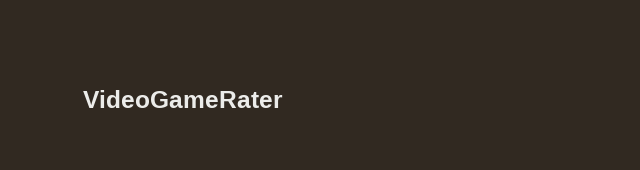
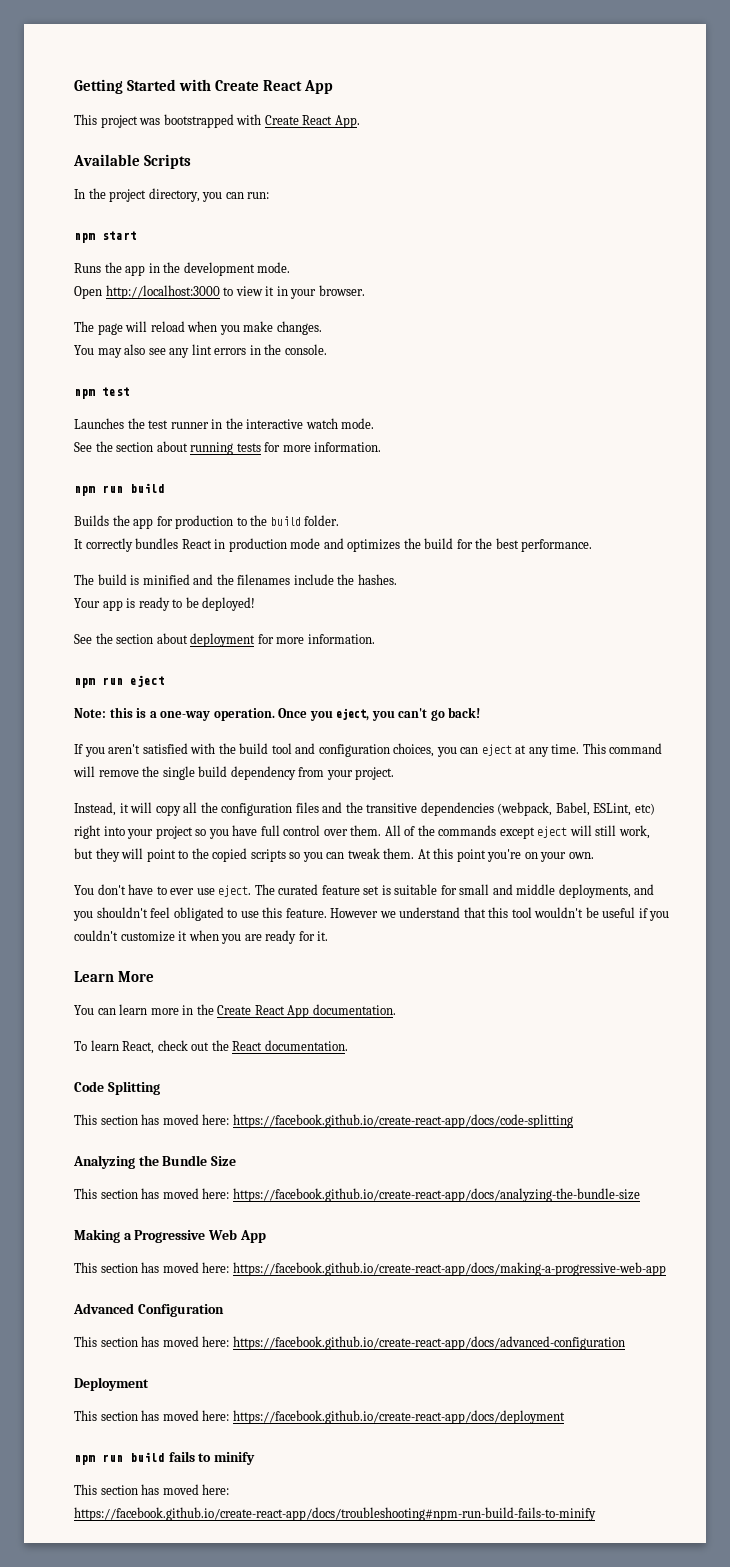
- VideoGameRater
+ Getting Started with Create React App
+ This project was bootstrapped with Create React App.
+ Available Scripts
+ In the project directory, you can run:
+ npm start
+ Runs the app in the development mode.
+ Open http://localhost:3000 to view it in your browser.
+ The page will reload when you make changes.
+ You may also see any lint errors in the console.
+ npm test
+ Launches the test runner in the interactive watch mode.
+ See the section about running tests for more information.
+ npm run build
+ Builds the app for production to the build folder.
+ It correctly bundles React in production mode and optimizes the build for the best performance.
+ The build is minified and the filenames include the hashes.
+ Your app is ready to be deployed!
+ See the section about deployment for more information.
+ npm run eject
+ Note: this is a one-way operation. Once you eject, you can't go back!
+ If you aren't satisfied with the build tool and configuration choices, you can eject at any time. This command will remove the single build dependency from your project.
+ Instead, it will copy all the configuration files and the transitive dependencies (webpack, Babel, ESLint, etc) right into your project so you have full control over them. All of the commands except eject will still work, but they will point to the copied scripts so you can tweak them. At this point you're on your own.
+ You don't have to ever use eject. The curated feature set is suitable for small and middle deployments, and you shouldn't feel obligated to use this feature. However we understand that this tool wouldn't be useful if you couldn't customize it when you are ready for it.
+ Learn More
+ You can learn more in the Create React App documentation.
+ To learn React, check out the React documentation.
+ Code Splitting
+ This section has moved here: https://facebook.github.io/create-react-app/docs/code-splitting
+ Analyzing the Bundle Size
+ This section has moved here: https://facebook.github.io/create-react-app/docs/analyzing-the-bundle-size
+ Making a Progressive Web App
+ This section has moved here: https://facebook.github.io/create-react-app/docs/making-a-progressive-web-app
+ Advanced Configuration
+ This section has moved here: https://facebook.github.io/create-react-app/docs/advanced-configuration
+ Deployment
+ This section has moved here: https://facebook.github.io/create-react-app/docs/deployment
+ npm run build fails to minify
+ This section has moved here: https://facebook.github.io/create-react-app/docs/troubleshooting#npm-run-build-fails-to-minify

